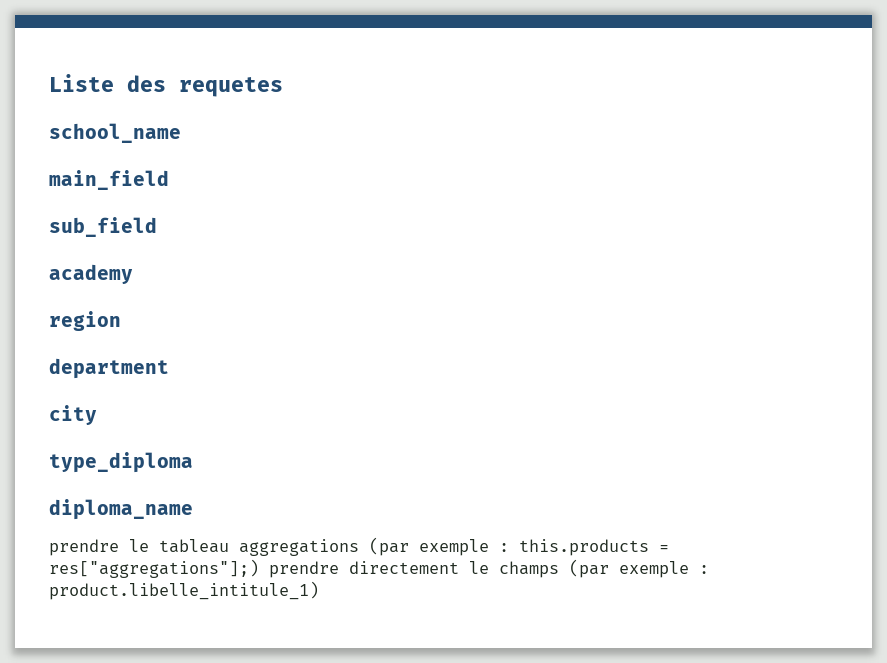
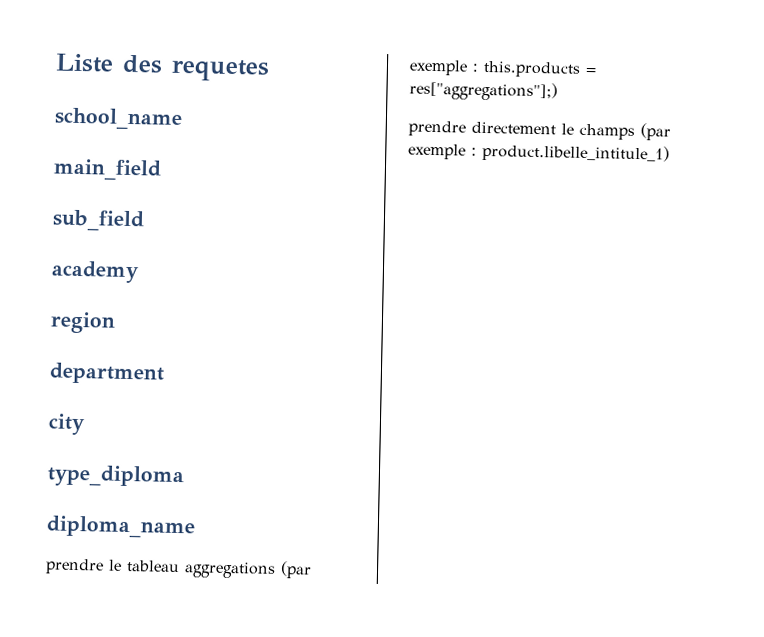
- prendre le tableau aggregations (par exemple : this.products = res["aggregations"];) prendre directement le champs (par exemple : product.libelle_intitule_1)
+ prendre le tableau aggregations (par exemple : this.products = res["aggregations"];)
+ prendre directement le champs (par exemple : product.libelle_intitule_1)

